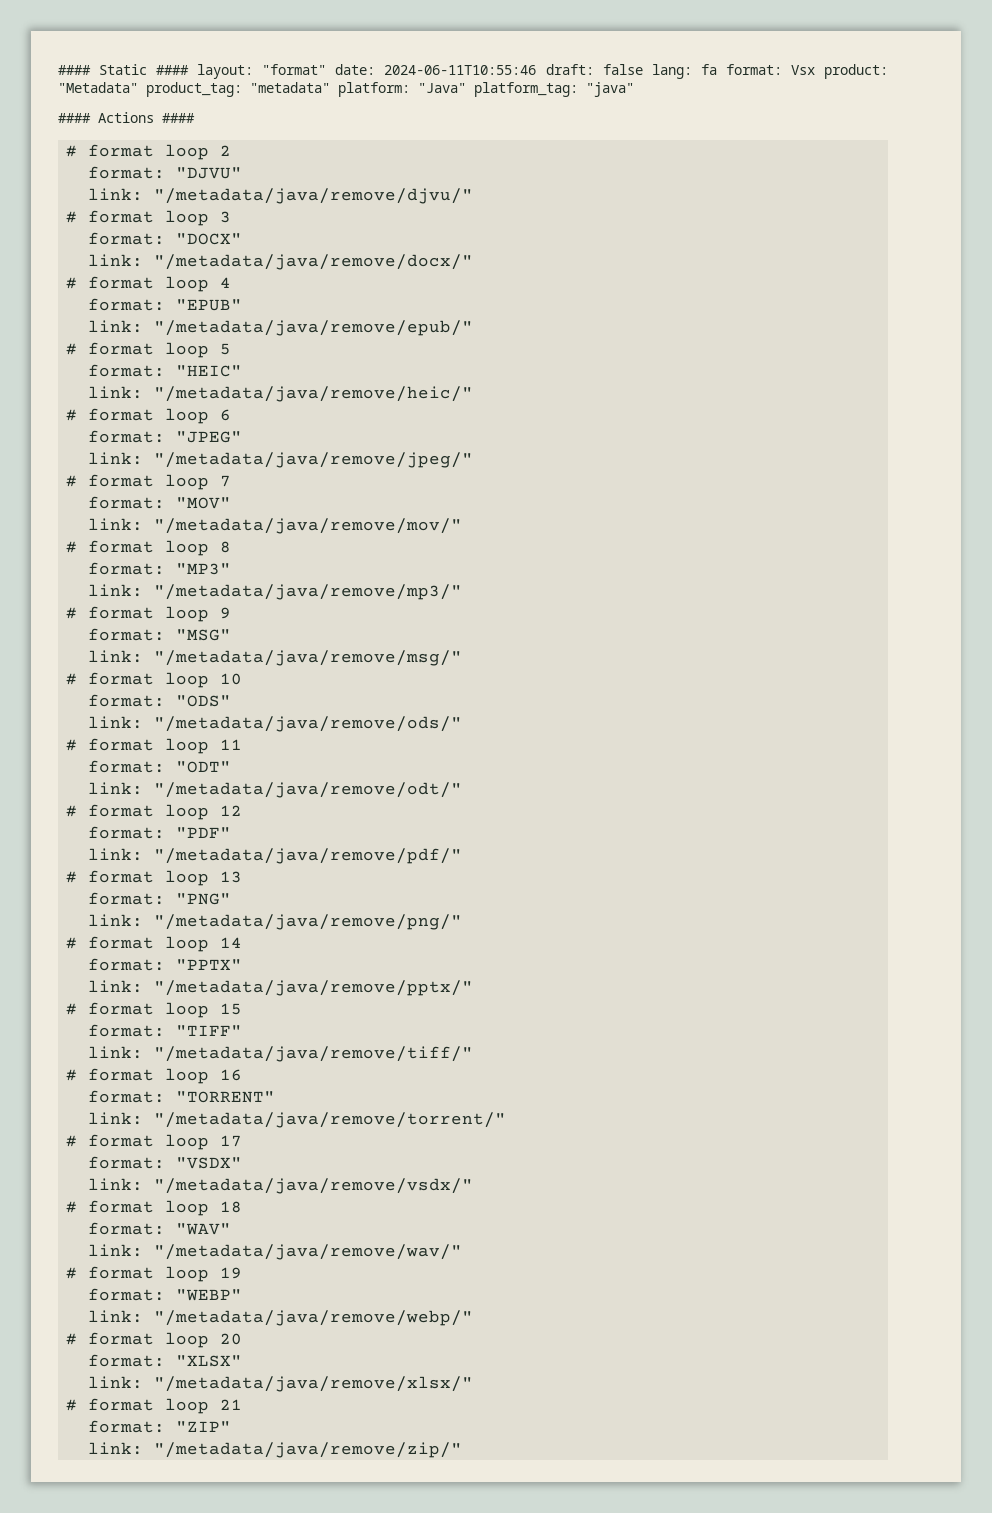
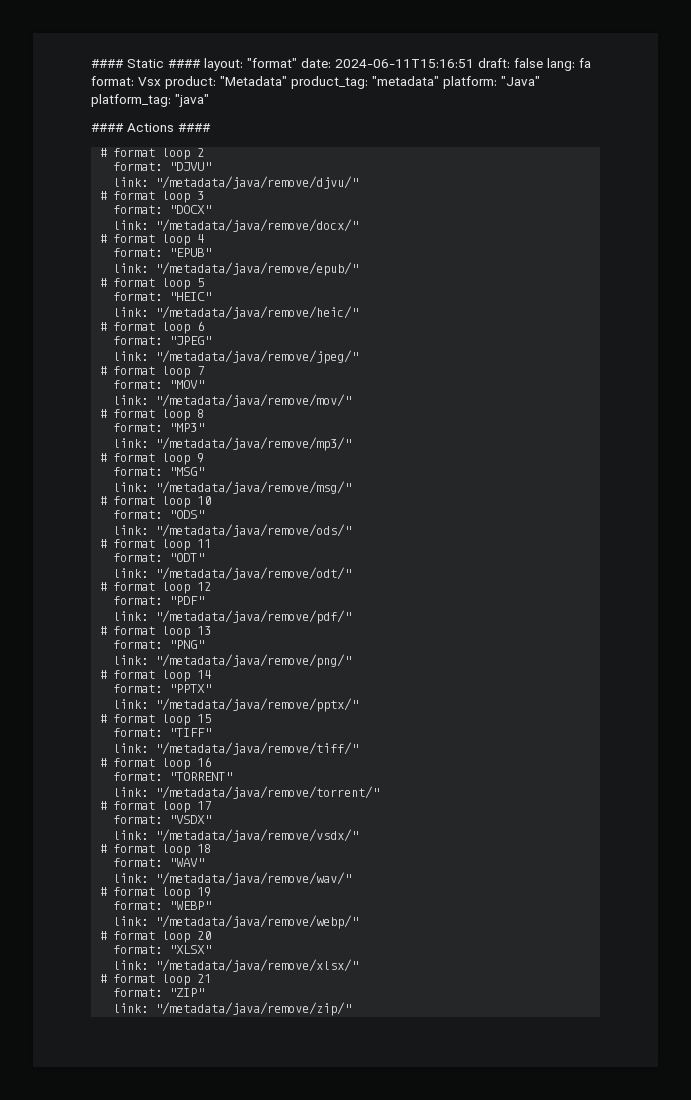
- #### Static #### layout: "format" date: 2024-06-11T10:55:46 draft: false lang: fa format: Vsx product: "Metadata" product_tag: "metadata" platform: "Java" platform_tag: "java"
+ #### Static #### layout: "format" date: 2024-06-11T15:16:51 draft: false lang: fa format: Vsx product: "Metadata" product_tag: "metadata" platform: "Java" platform_tag: "java"

